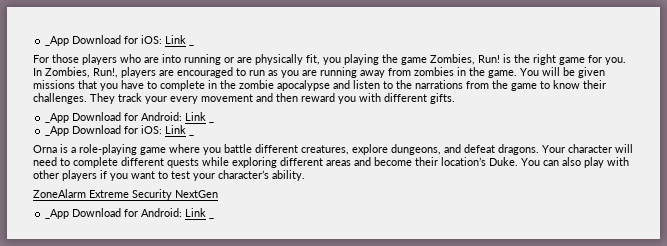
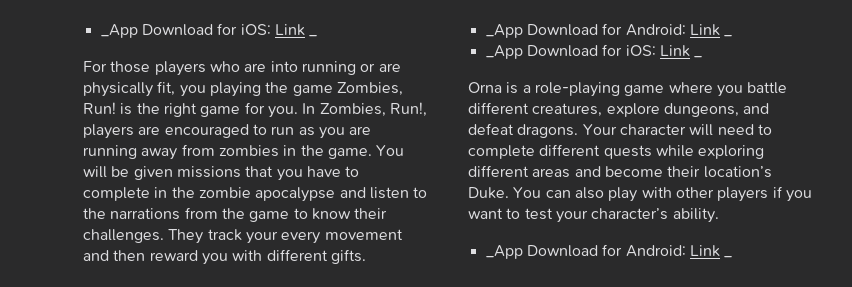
- ZoneAlarm Extreme Security NextGen

